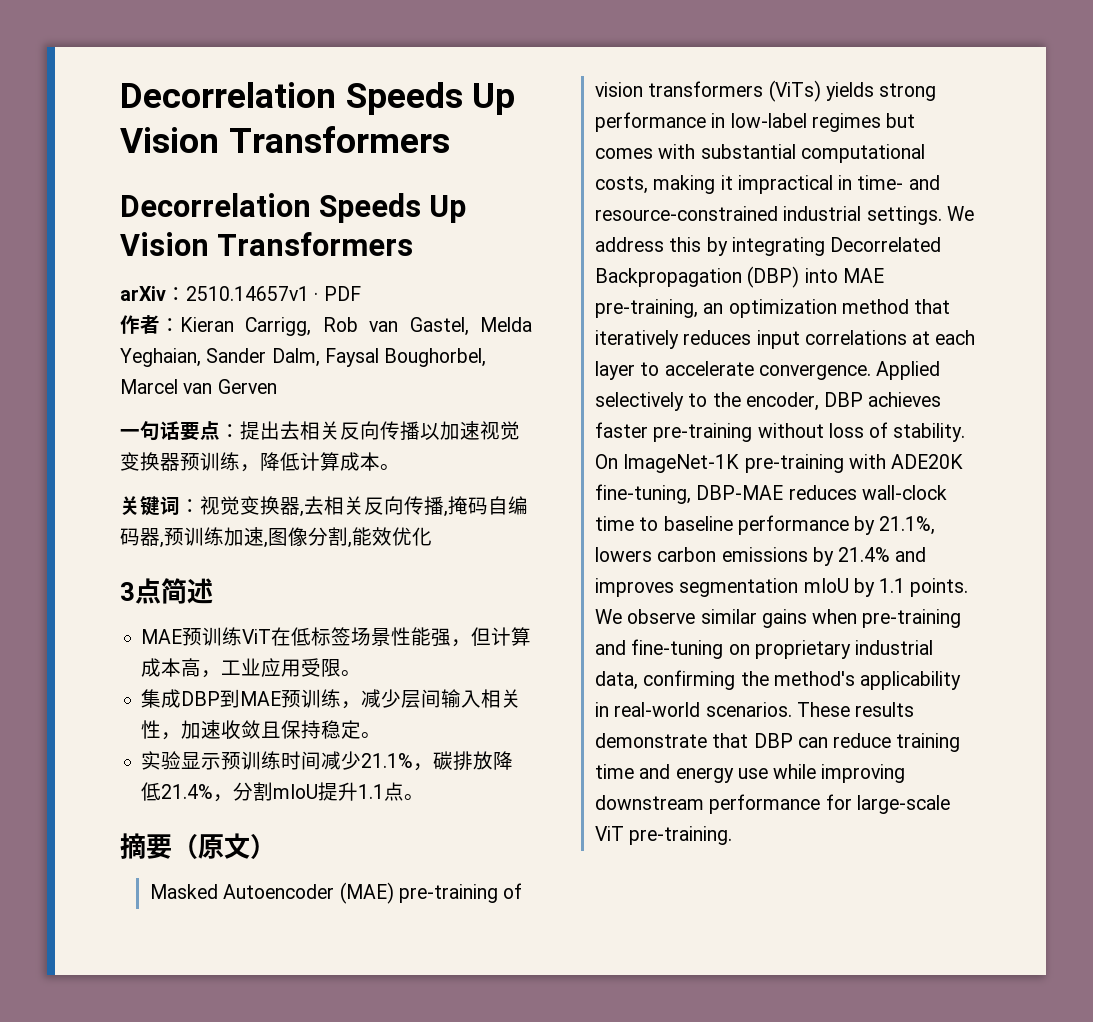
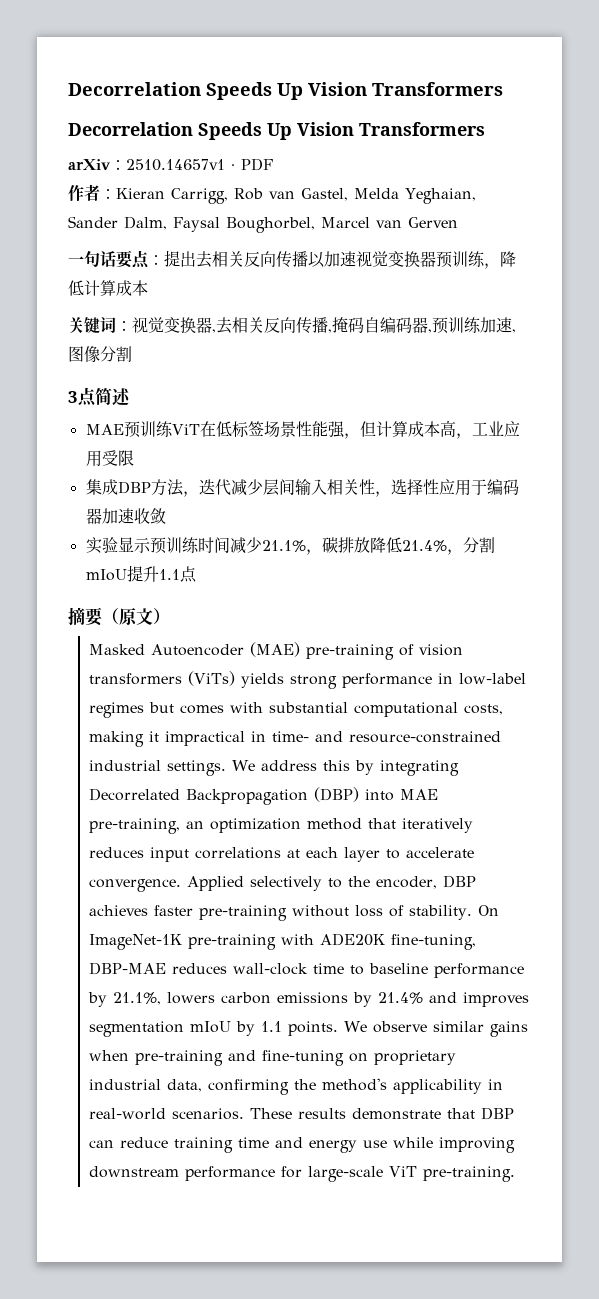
- 一句话要点：提出去相关反向传播以加速视觉变换器预训练，降低计算成本。
+ 一句话要点：提出去相关反向传播以加速视觉变换器预训练，降低计算成本
- 关键词：视觉变换器,去相关反向传播,掩码自编码器,预训练加速,图像分割,能效优化
+ 关键词：视觉变换器,去相关反向传播,掩码自编码器,预训练加速,图像分割
- MAE预训练ViT在低标签场景性能强，但计算成本高，工业应用受限。
+ MAE预训练ViT在低标签场景性能强，但计算成本高，工业应用受限
- 集成DBP到MAE预训练，减少层间输入相关性，加速收敛且保持稳定。
+ 集成DBP方法，迭代减少层间输入相关性，选择性应用于编码器加速收敛
- 实验显示预训练时间减少21.1%，碳排放降低21.4%，分割mIoU提升1.1点。
+ 实验显示预训练时间减少21.1%，碳排放降低21.4%，分割mIoU提升1.1点

